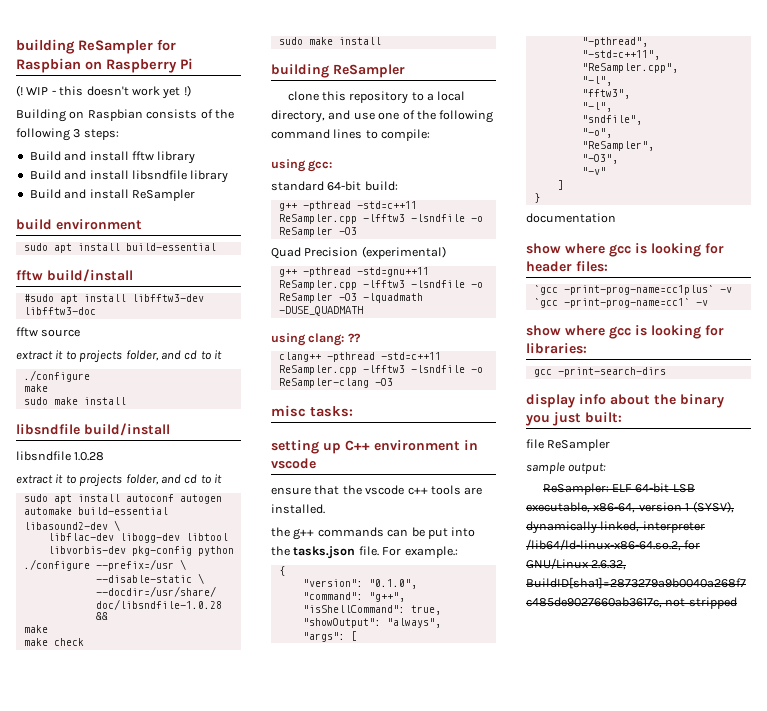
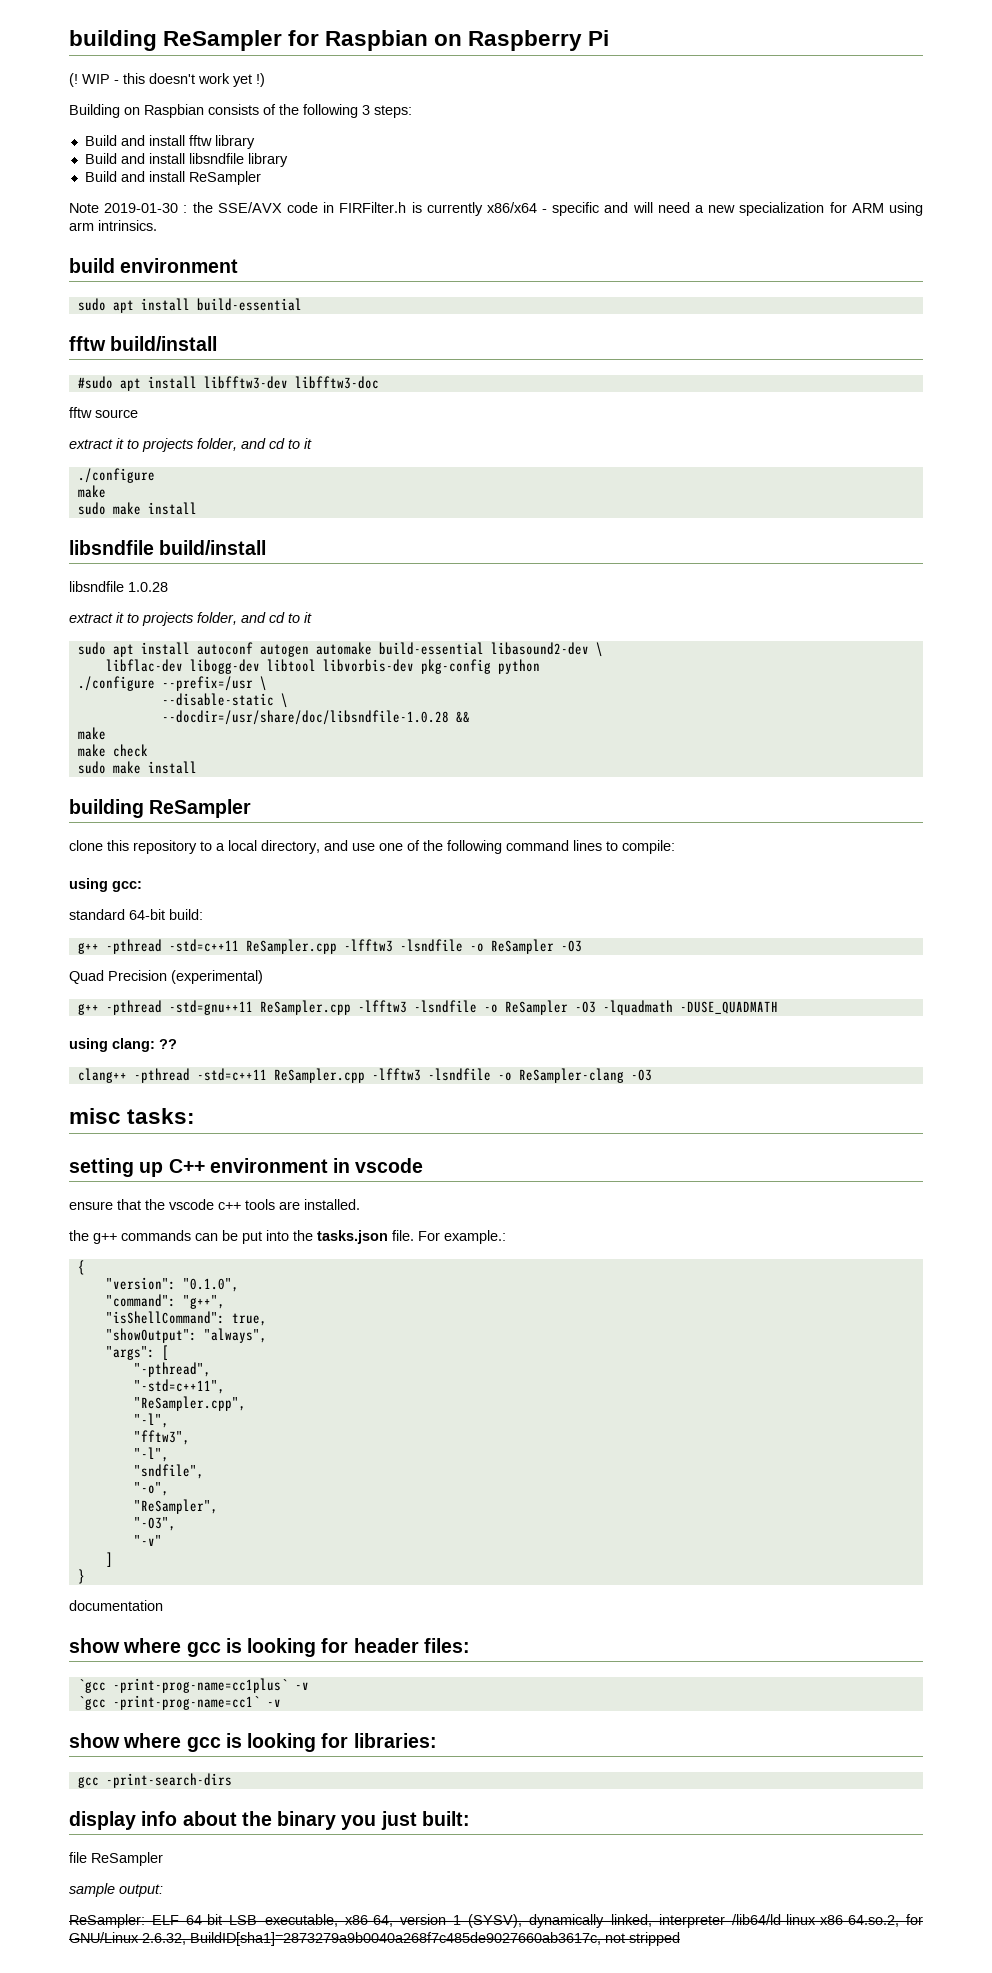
+ Note 2019-01-30 : the SSE/AVX code in FIRFilter.h is currently x86/x64 - specific and will need a new specialization for ARM using arm intrinsics.

